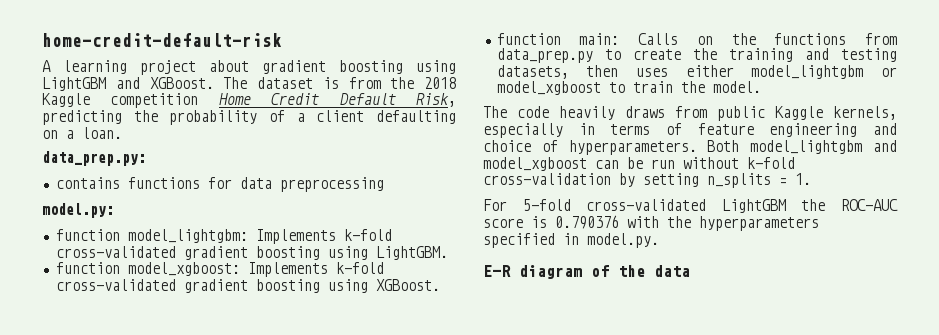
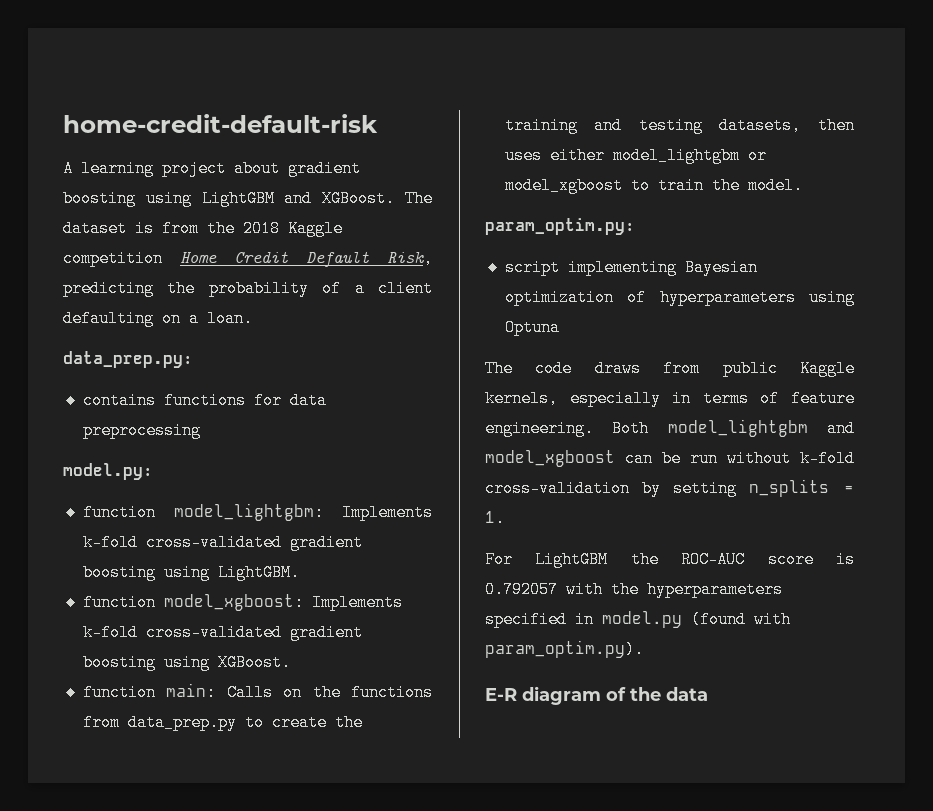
+ param_optim.py:
+ script implementing Bayesian optimization of hyperparameters using Optuna
- The code heavily draws from public Kaggle kernels, especially in terms of feature engineering and choice of hyperparameters.
+ The code draws from public Kaggle kernels, especially in terms of feature engineering.
- For 5-fold cross-validated LightGBM the ROC-AUC score is 0.790376 with the hyperparameters specified in model.py.
+ For LightGBM the ROC-AUC score is 0.792057 with the hyperparameters specified in model.py (found with param_optim.py).

